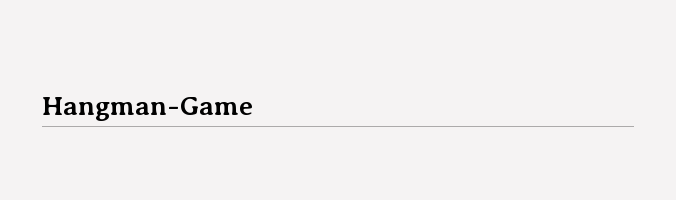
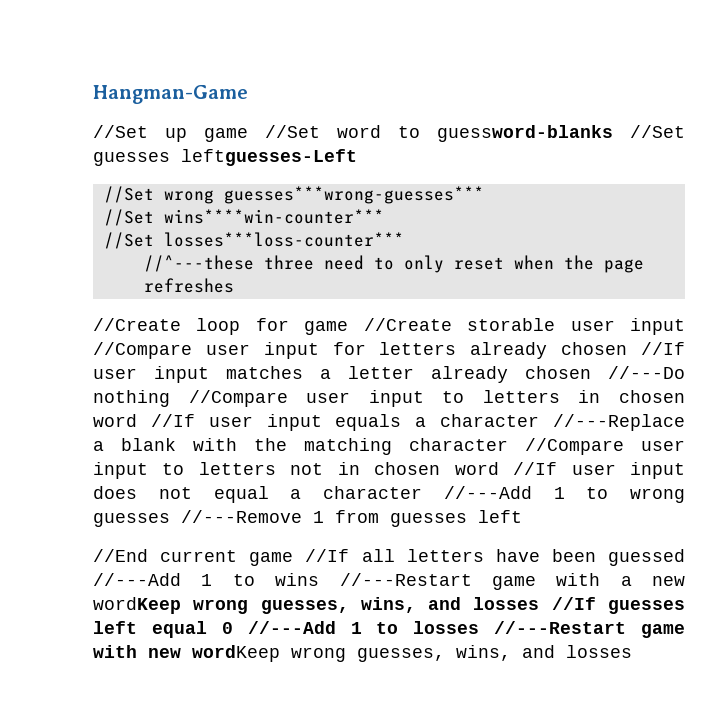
+ //Set up game //Set word to guessword-blanks //Set guesses leftguesses-Left
+ //Set wrong guesses***wrong-guesses***
+ //Set wins****win-counter***
+ //Set losses***loss-counter***
+ //^---these three need to only reset when the page refreshes
+ //Create loop for game //Create storable user input //Compare user input for letters already chosen //If user input matches a letter already chosen //---Do nothing //Compare user input to letters in chosen word //If user input equals a character //---Replace a blank with the matching character //Compare user input to letters not in chosen word //If user input does not equal a character //---Add 1 to wrong guesses //---Remove 1 from guesses left
+ //End current game //If all letters have been guessed //---Add 1 to wins //---Restart game with a new wordKeep wrong guesses, wins, and losses //If guesses left equal 0 //---Add 1 to losses //---Restart game with new wordKeep wrong guesses, wins, and losses

